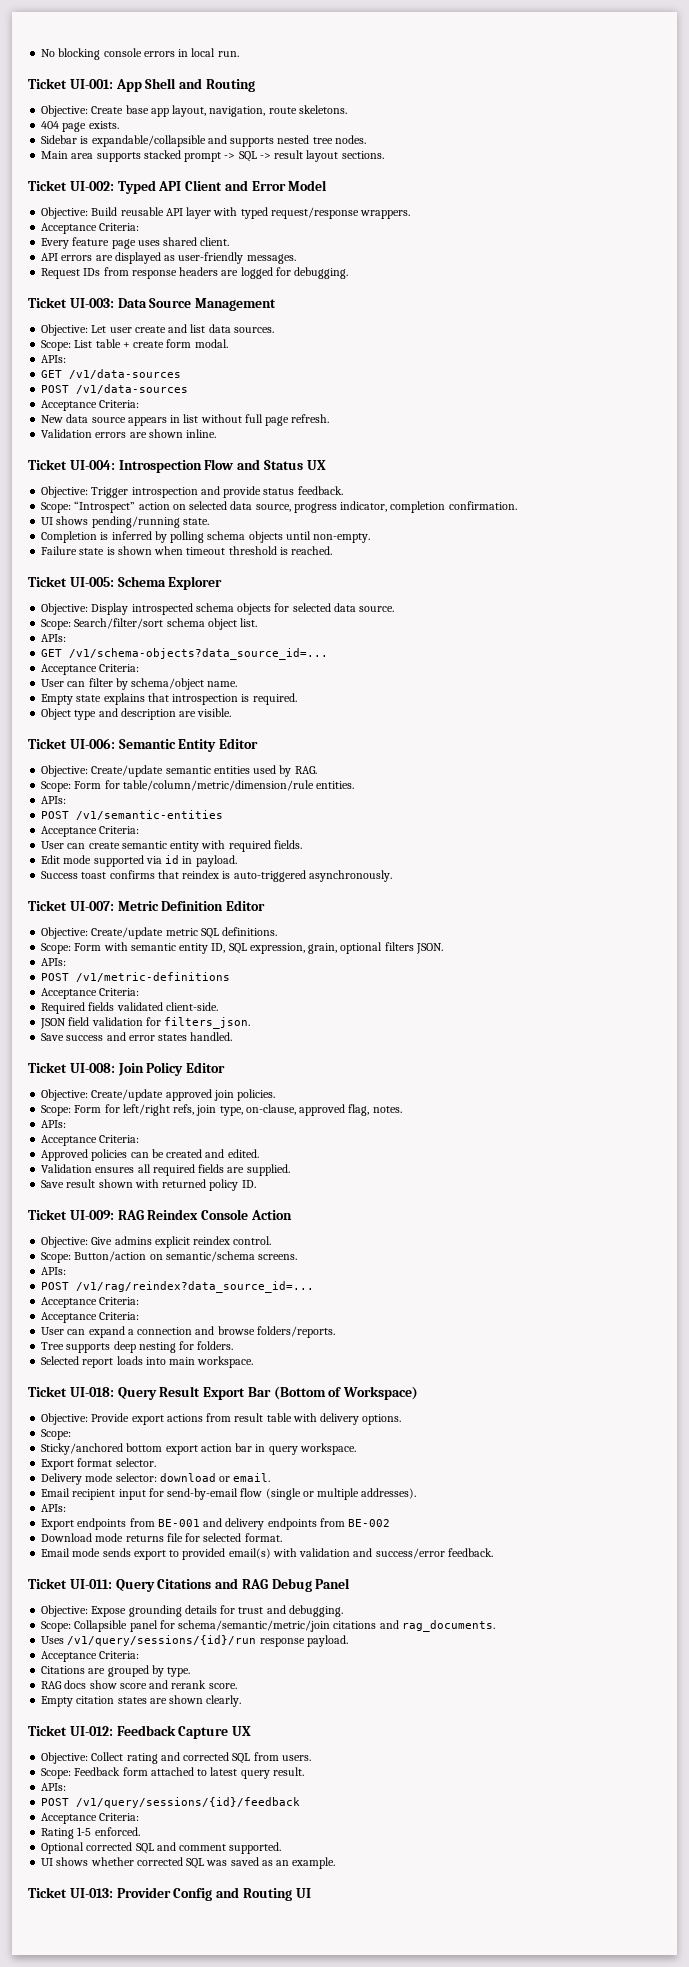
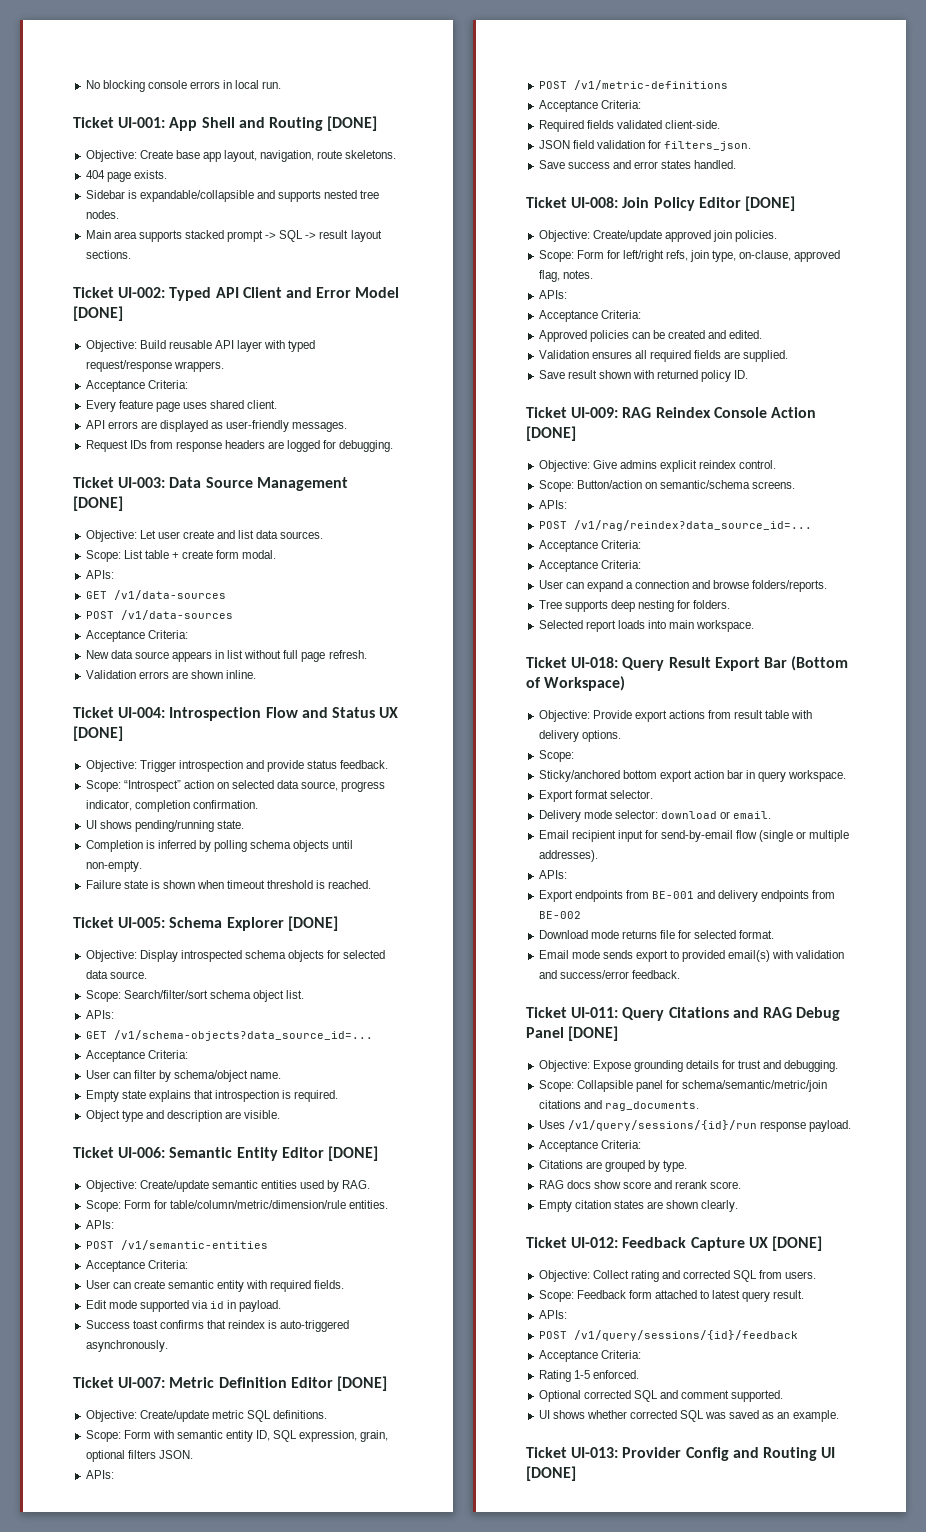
- Ticket UI-001: App Shell and Routing
+ Ticket UI-001: App Shell and Routing [DONE]
- Ticket UI-002: Typed API Client and Error Model
+ Ticket UI-002: Typed API Client and Error Model [DONE]
- Ticket UI-003: Data Source Management
+ Ticket UI-003: Data Source Management [DONE]
- Ticket UI-004: Introspection Flow and Status UX
+ Ticket UI-004: Introspection Flow and Status UX [DONE]
- Ticket UI-005: Schema Explorer
+ Ticket UI-005: Schema Explorer [DONE]
- Ticket UI-006: Semantic Entity Editor
+ Ticket UI-006: Semantic Entity Editor [DONE]
- Ticket UI-007: Metric Definition Editor
+ Ticket UI-007: Metric Definition Editor [DONE]
- Ticket UI-008: Join Policy Editor
+ Ticket UI-008: Join Policy Editor [DONE]
- Ticket UI-009: RAG Reindex Console Action
+ Ticket UI-009: RAG Reindex Console Action [DONE]
- Ticket UI-011: Query Citations and RAG Debug Panel
+ Ticket UI-011: Query Citations and RAG Debug Panel [DONE]
- Ticket UI-012: Feedback Capture UX
+ Ticket UI-012: Feedback Capture UX [DONE]
- Ticket UI-013: Provider Config and Routing UI
+ Ticket UI-013: Provider Config and Routing UI [DONE]

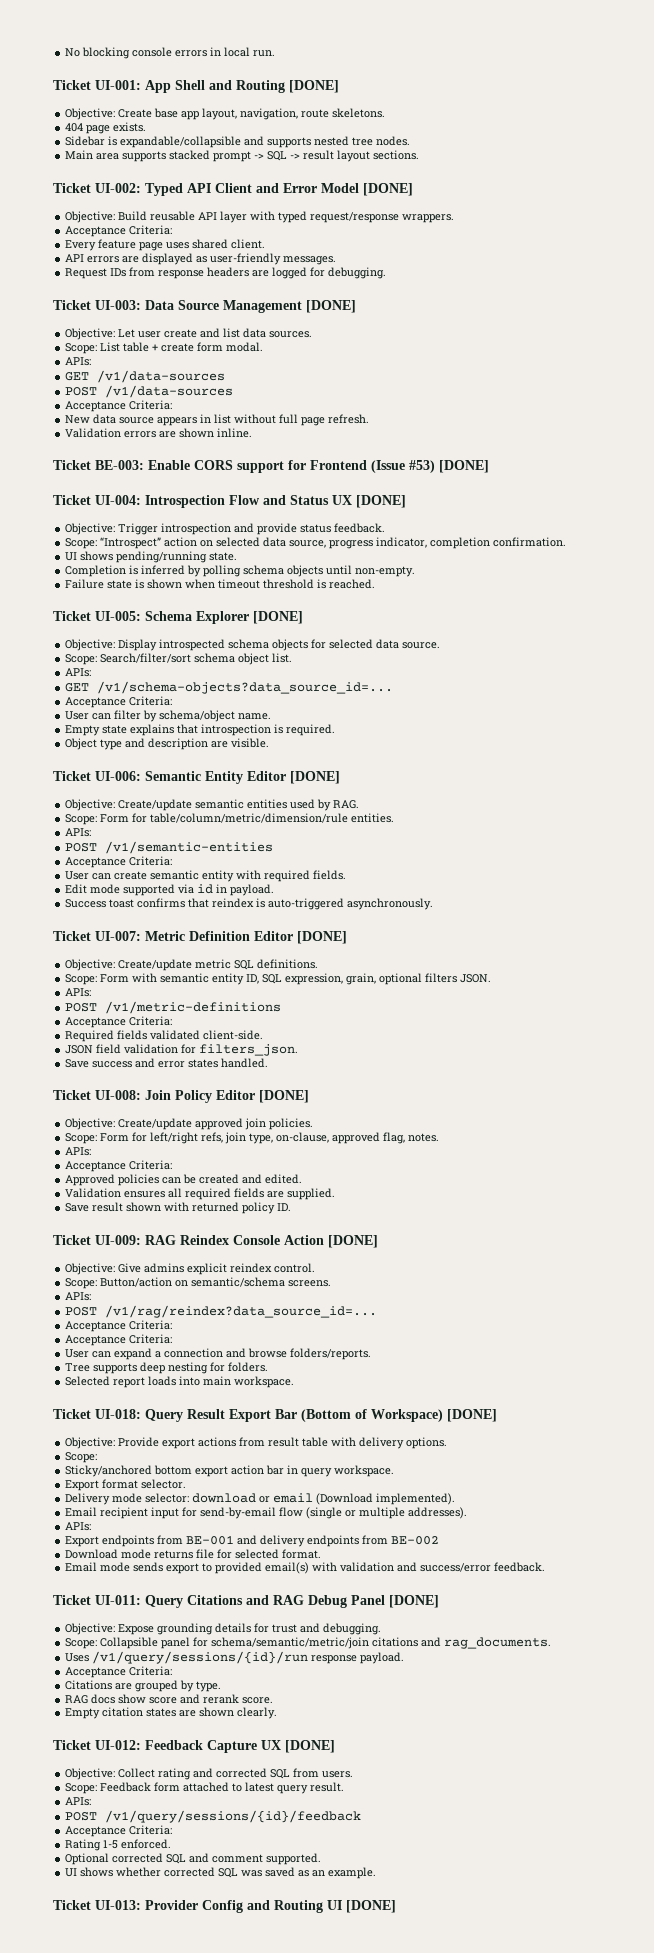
+ Ticket BE-003: Enable CORS support for Frontend (Issue #53) [DONE]
- Ticket UI-018: Query Result Export Bar (Bottom of Workspace)
+ Ticket UI-018: Query Result Export Bar (Bottom of Workspace) [DONE]
- Delivery mode selector: download or email.
+ Delivery mode selector: download or email (Download implemented).

